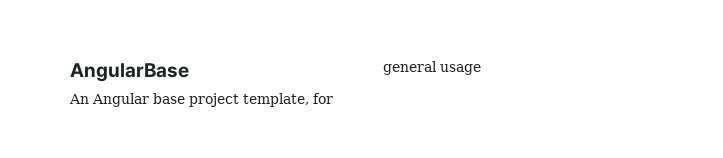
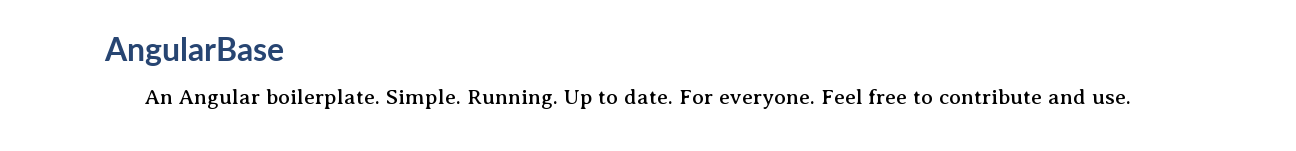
- An Angular base project template, for general usage
+ An Angular boilerplate. Simple. Running. Up to date. For everyone. Feel free to contribute and use.

